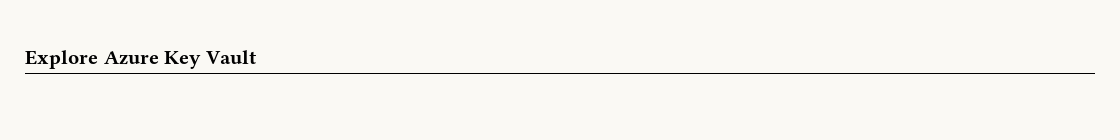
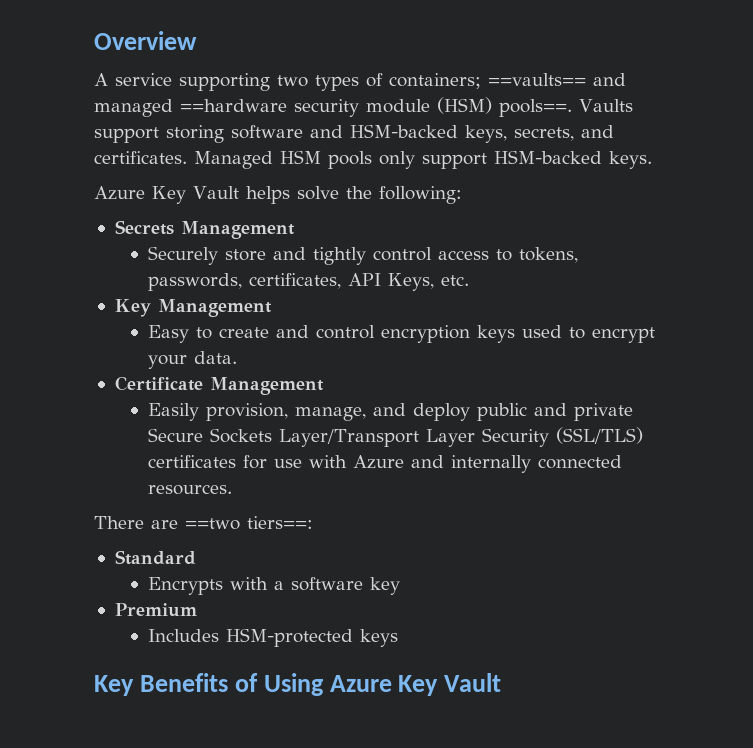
- Explore Azure Key Vault
+ Overview
+ A service supporting two types of containers; ==vaults== and managed ==hardware security module (HSM) pools==. Vaults support storing software and HSM-backed keys, secrets, and certificates. Managed HSM pools only support HSM-backed keys.
+ Azure Key Vault helps solve the following:
+ Secrets Management
+ Securely store and tightly control access to tokens, passwords, certificates, API Keys, etc.
+ Key Management
+ Easy to create and control encryption keys used to encrypt your data.
+ Certificate Management
+ Easily provision, manage, and deploy public and private Secure Sockets Layer/Transport Layer Security (SSL/TLS) certificates for use with Azure and internally connected resources.
+ There are ==two tiers==:
+ Standard
+ Encrypts with a software key
+ Premium
+ Includes HSM-protected keys
+ Key Benefits of Using Azure Key Vault

